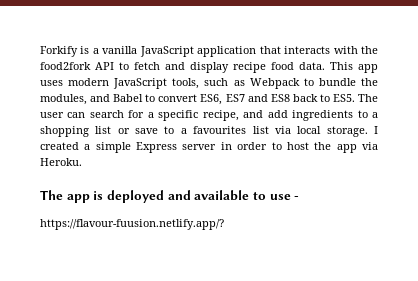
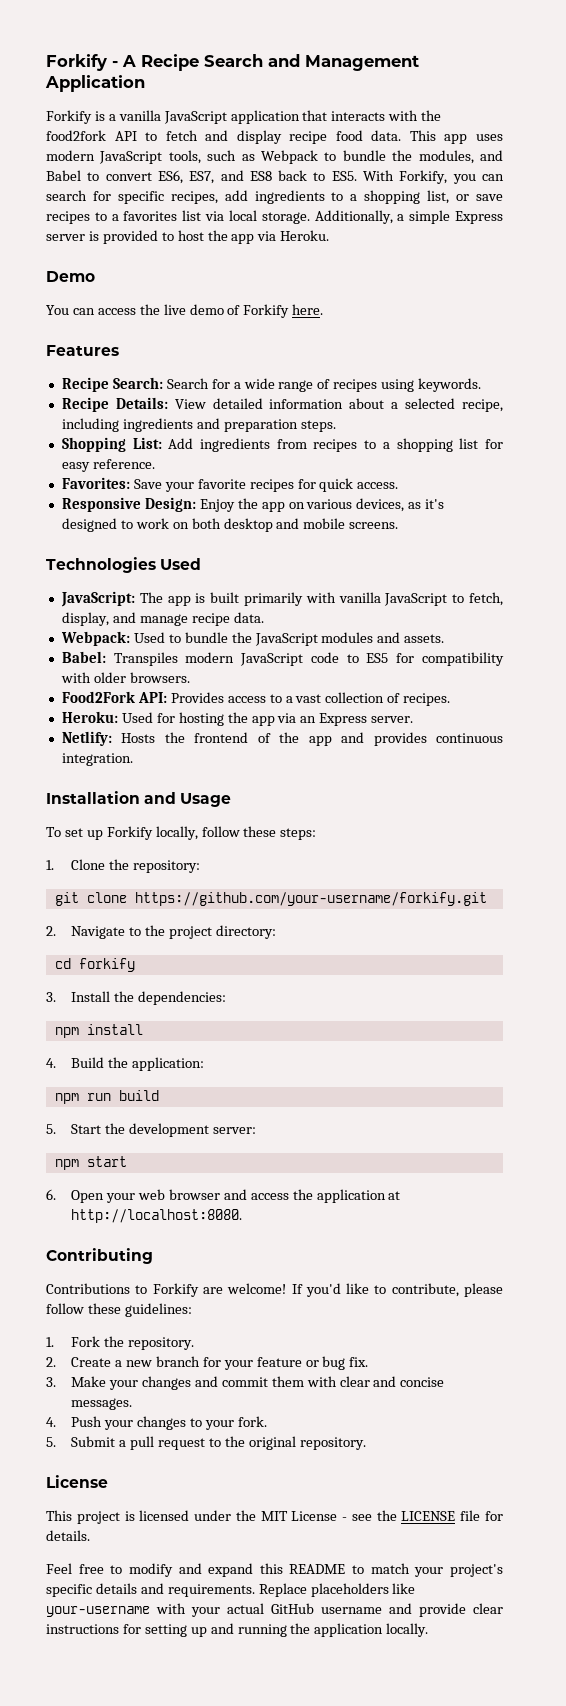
+ Forkify - A Recipe Search and Management Application
- This app uses modern JavaScript tools, such as Webpack to bundle the modules, and Babel to convert ES6, ES7 and ES8 back to ES5. The user can search for a specific recipe, and add ingredients to a shopping list or save to a favourites list via local storage.
+ This app uses modern JavaScript tools, such as Webpack to bundle the modules, and Babel to convert ES6, ES7, and ES8 back to ES5. With Forkify, you can search for specific recipes, add ingredients to a shopping list, or save recipes to a favorites list via local storage.
- I created a simple Express server in order to host the app via Heroku.
+ Additionally, a simple Express server is provided to host the app via Heroku.
- The app is deployed and available to use -
- https://flavour-fuusion.netlify.app/?
+ Demo
+ You can access the live demo of Forkify here.
+ Features
+ Recipe Search: Search for a wide range of recipes using keywords.
+ Recipe Details: View detailed information about a selected recipe, including ingredients and preparation steps.
+ Shopping List: Add ingredients from recipes to a shopping list for easy reference.
+ Favorites: Save your favorite recipes for quick access.
+ Responsive Design: Enjoy the app on various devices, as it's designed to work on both desktop and mobile screens.
+ Technologies Used
+ JavaScript: The app is built primarily with vanilla JavaScript to fetch, display, and manage recipe data.
+ Webpack: Used to bundle the JavaScript modules and assets.
+ Babel: Transpiles modern JavaScript code to ES5 for compatibility with older browsers.
+ Food2Fork API: Provides access to a vast collection of recipes.
+ Heroku: Used for hosting the app via an Express server.
+ Netlify: Hosts the frontend of the app and provides continuous integration.
+ Installation and Usage
+ To set up Forkify locally, follow these steps:
+ 1. Clone the repository:
+ git clone https://github.com/your-username/forkify.git
+ 2. Navigate to the project directory:
+ cd forkify
+ 3. Install the dependencies:
+ npm install
+ 4. Build the application:
+ npm run build
+ 5. Start the development server:
+ npm start
+ 6. Open your web browser and access the application at http://localhost:8080.
+ Contributing
+ Contributions to Forkify are welcome! If you'd like to contribute, please follow these guidelines:
+ 1. Fork the repository.
+ 2. Create a new branch for your feature or bug fix.
+ 3. Make your changes and commit them with clear and concise messages.
+ 4. Push your changes to your fork.
+ 5. Submit a pull request to the original repository.
+ License
+ This project is licensed under the MIT License - see the LICENSE file for details.
+ Feel free to modify and expand this README to match your project's specific details and requirements. Replace placeholders like your-username with your actual GitHub username and provide clear instructions for setting up and running the application locally.

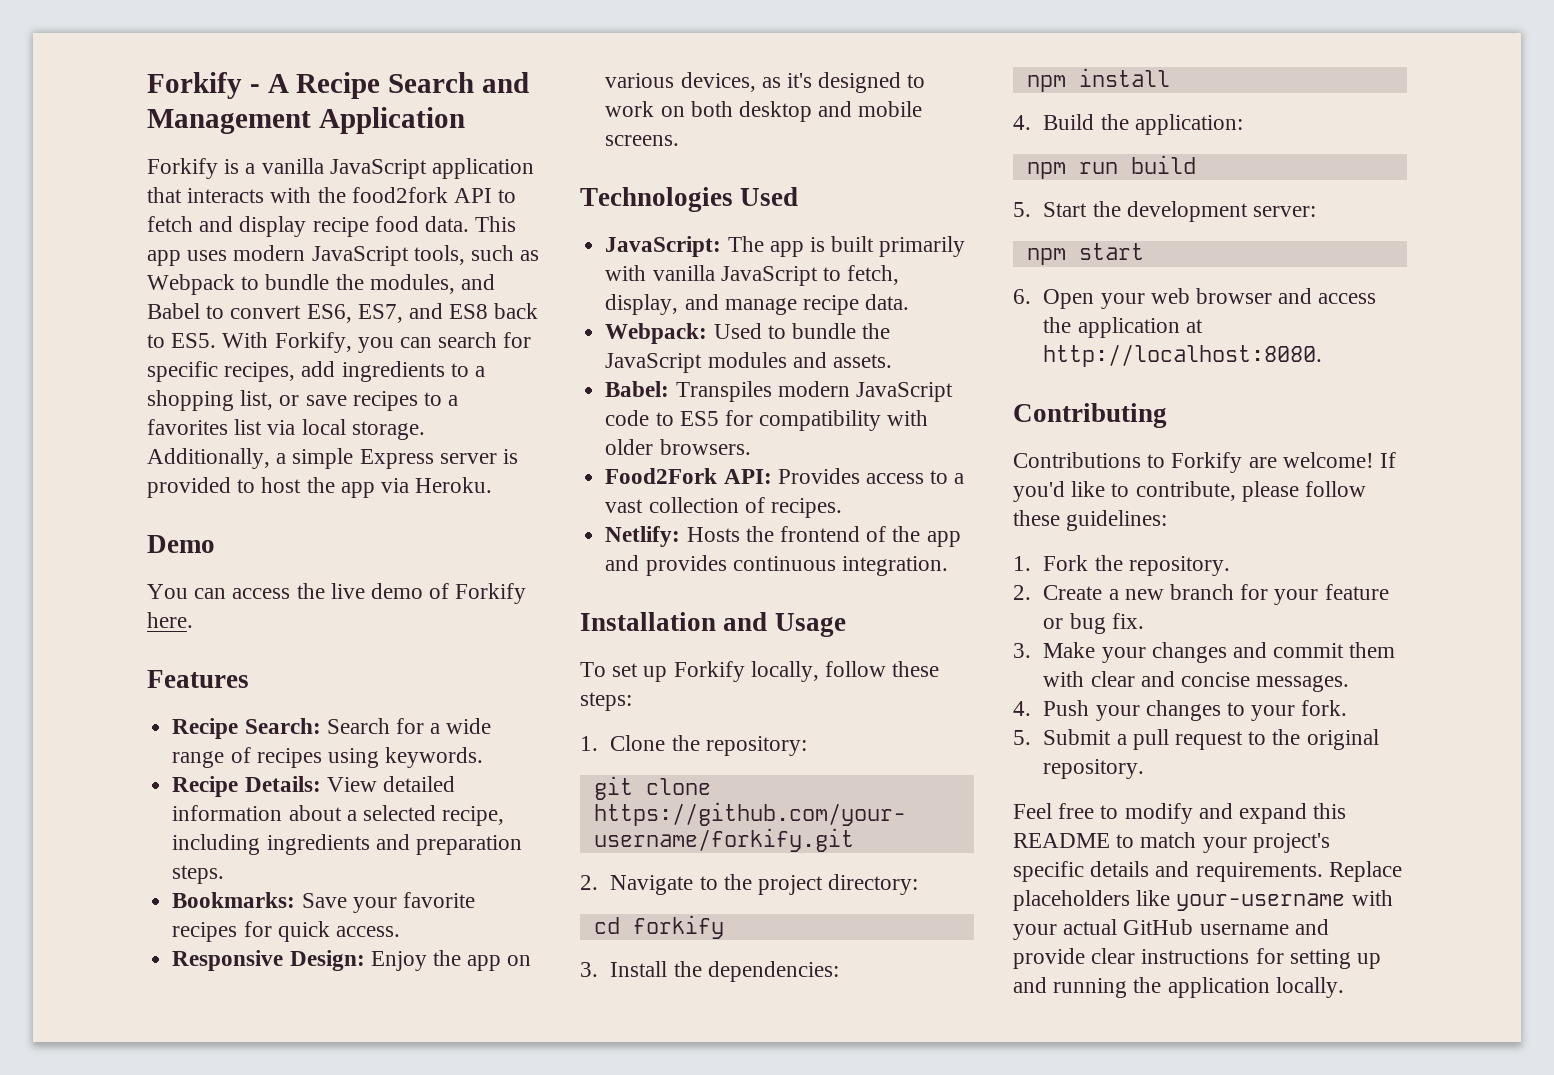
- Shopping List: Add ingredients from recipes to a shopping list for easy reference.
- Favorites: Save your favorite recipes for quick access.
+ Bookmarks: Save your favorite recipes for quick access.
- Heroku: Used for hosting the app via an Express server.
  5. Submit a pull request to the original repository.
- License
- This project is licensed under the MIT License - see the LICENSE file for details.

